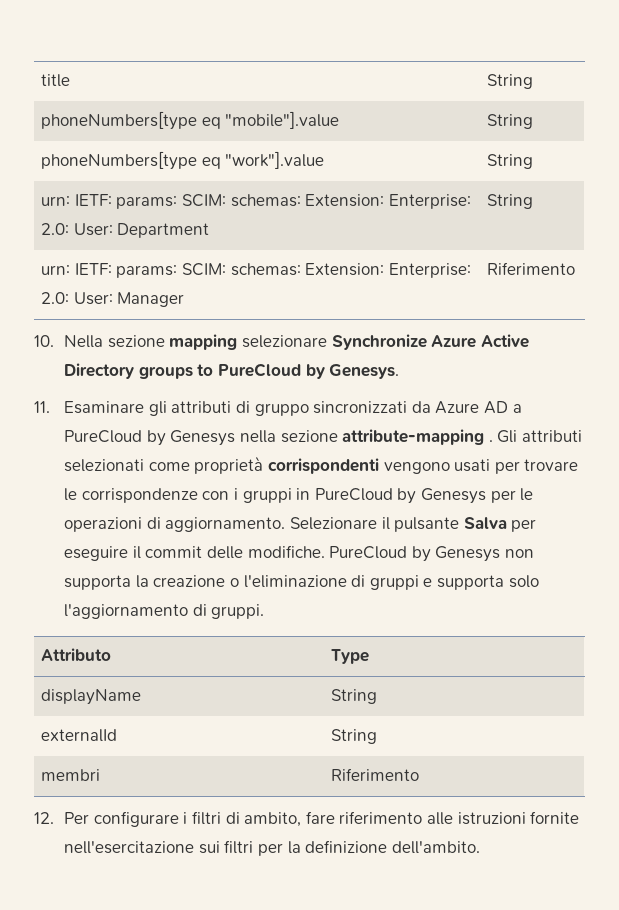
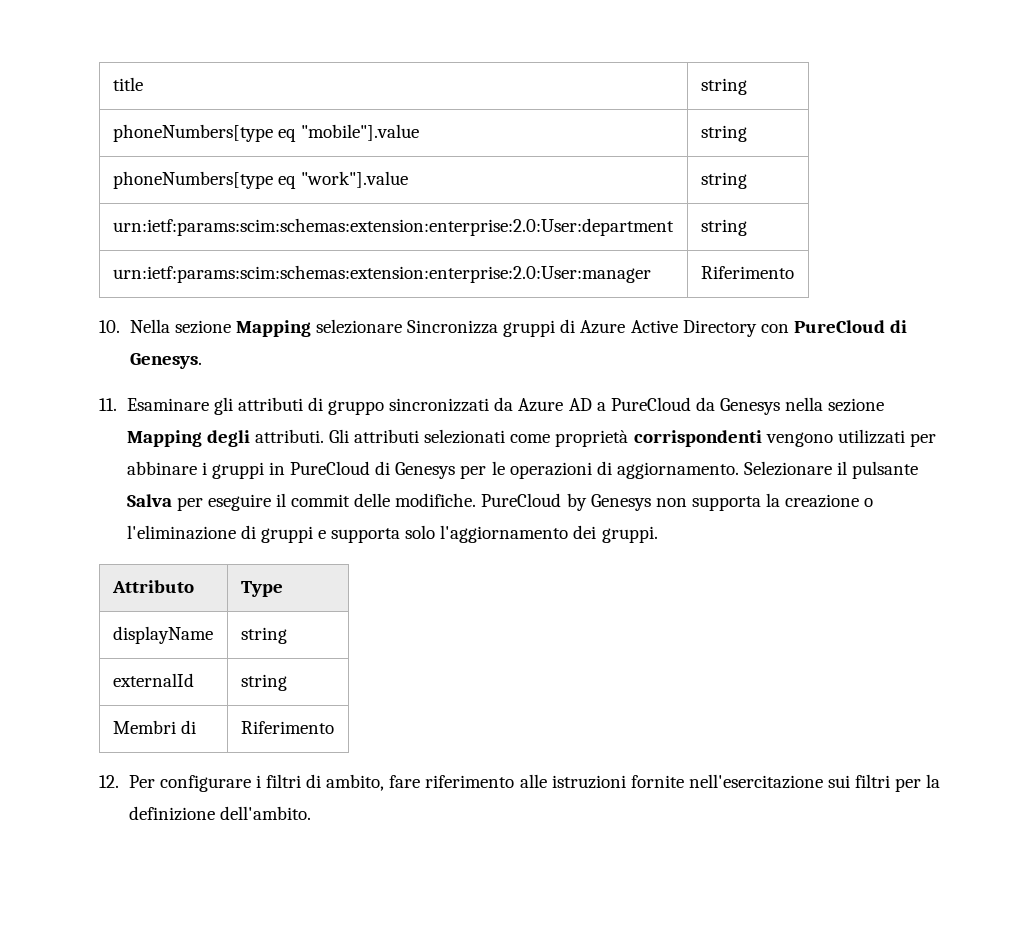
- title | String
+ title | string
- phoneNumbers[type eq "mobile"].value | String
+ phoneNumbers[type eq "mobile"].value | string
- phoneNumbers[type eq "work"].value | String
- urn: IETF: params: SCIM: schemas: Extension: Enterprise: 2.0: User: Department | String
- urn: IETF: params: SCIM: schemas: Extension: Enterprise: 2.0: User: Manager | Riferimento
- 10. Nella sezione mapping selezionare Synchronize Azure Active Directory groups to PureCloud by Genesys.
+ phoneNumbers[type eq "work"].value | string
+ urn:ietf:params:scim:schemas:extension:enterprise:2.0:User:department | string
+ urn:ietf:params:scim:schemas:extension:enterprise:2.0:User:manager | Riferimento
+ 10. Nella sezione Mapping selezionare Sincronizza gruppi di Azure Active Directory con PureCloud di Genesys.
- 11. Esaminare gli attributi di gruppo sincronizzati da Azure AD a PureCloud by Genesys nella sezione attribute-mapping .
+ 11. Esaminare gli attributi di gruppo sincronizzati da Azure AD a PureCloud da Genesys nella sezione Mapping degli attributi.
- Gli attributi selezionati come proprietà corrispondenti vengono usati per trovare le corrispondenze con i gruppi in PureCloud by Genesys per le operazioni di aggiornamento.
+ Gli attributi selezionati come proprietà corrispondenti vengono utilizzati per abbinare i gruppi in PureCloud di Genesys per le operazioni di aggiornamento.
- PureCloud by Genesys non supporta la creazione o l'eliminazione di gruppi e supporta solo l'aggiornamento di gruppi.
+ PureCloud by Genesys non supporta la creazione o l'eliminazione di gruppi e supporta solo l'aggiornamento dei gruppi.
- displayName | String
+ displayName | string
- externalId | String
- membri | Riferimento
+ externalId | string
+ Membri di | Riferimento

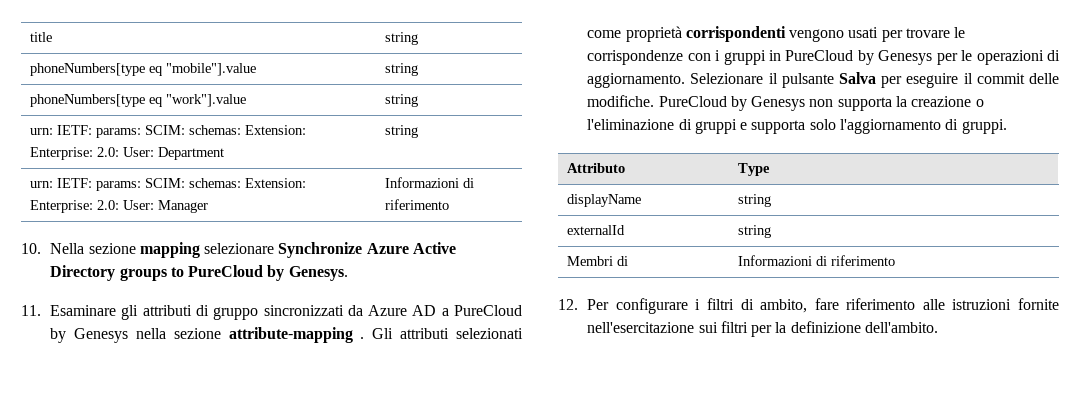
- urn:ietf:params:scim:schemas:extension:enterprise:2.0:User:department | string
- urn:ietf:params:scim:schemas:extension:enterprise:2.0:User:manager | Riferimento
- 10. Nella sezione Mapping selezionare Sincronizza gruppi di Azure Active Directory con PureCloud di Genesys.
+ urn: IETF: params: SCIM: schemas: Extension: Enterprise: 2.0: User: Department | string
+ urn: IETF: params: SCIM: schemas: Extension: Enterprise: 2.0: User: Manager | Informazioni di riferimento
+ 10. Nella sezione mapping selezionare Synchronize Azure Active Directory groups to PureCloud by Genesys.
- 11. Esaminare gli attributi di gruppo sincronizzati da Azure AD a PureCloud da Genesys nella sezione Mapping degli attributi.
+ 11. Esaminare gli attributi di gruppo sincronizzati da Azure AD a PureCloud by Genesys nella sezione attribute-mapping .
- Gli attributi selezionati come proprietà corrispondenti vengono utilizzati per abbinare i gruppi in PureCloud di Genesys per le operazioni di aggiornamento.
+ Gli attributi selezionati come proprietà corrispondenti vengono usati per trovare le corrispondenze con i gruppi in PureCloud by Genesys per le operazioni di aggiornamento.
- PureCloud by Genesys non supporta la creazione o l'eliminazione di gruppi e supporta solo l'aggiornamento dei gruppi.
+ PureCloud by Genesys non supporta la creazione o l'eliminazione di gruppi e supporta solo l'aggiornamento di gruppi.
- Membri di | Riferimento
+ Membri di | Informazioni di riferimento

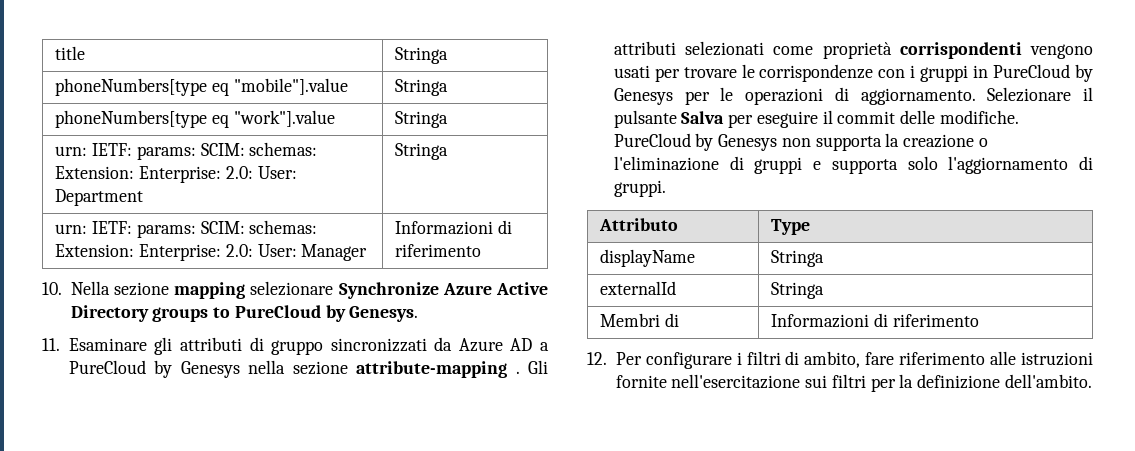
- title | string
+ title | Stringa
- phoneNumbers[type eq "mobile"].value | string
+ phoneNumbers[type eq "mobile"].value | Stringa
- phoneNumbers[type eq "work"].value | string
+ phoneNumbers[type eq "work"].value | Stringa
- urn: IETF: params: SCIM: schemas: Extension: Enterprise: 2.0: User: Department | string
+ urn: IETF: params: SCIM: schemas: Extension: Enterprise: 2.0: User: Department | Stringa
- displayName | string
+ displayName | Stringa
- externalId | string
+ externalId | Stringa

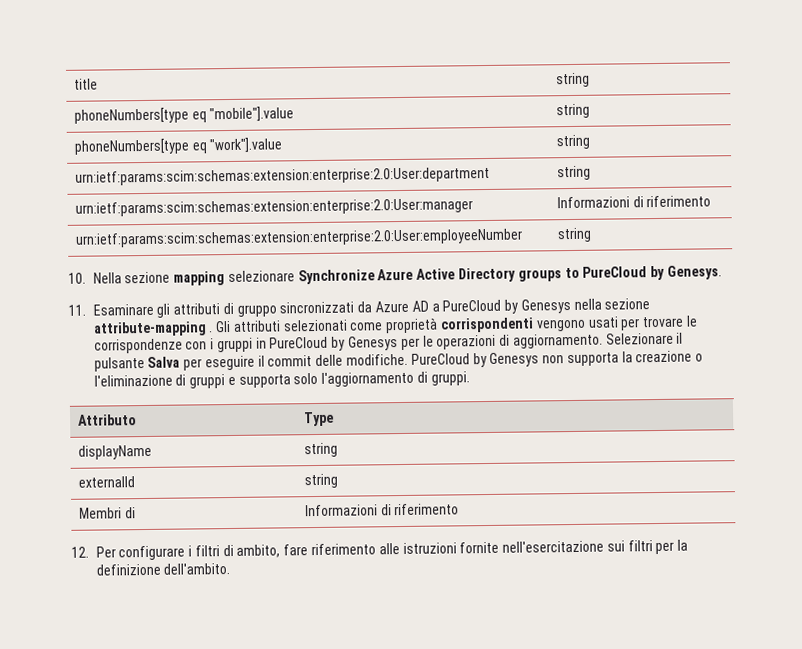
- title | Stringa
+ title | string
- phoneNumbers[type eq "mobile"].value | Stringa
+ phoneNumbers[type eq "mobile"].value | string
- phoneNumbers[type eq "work"].value | Stringa
- urn: IETF: params: SCIM: schemas: Extension: Enterprise: 2.0: User: Department | Stringa
- urn: IETF: params: SCIM: schemas: Extension: Enterprise: 2.0: User: Manager | Informazioni di riferimento
+ phoneNumbers[type eq "work"].value | string
+ urn:ietf:params:scim:schemas:extension:enterprise:2.0:User:department | string
+ urn:ietf:params:scim:schemas:extension:enterprise:2.0:User:manager | Informazioni di riferimento
+ urn:ietf:params:scim:schemas:extension:enterprise:2.0:User:employeeNumber | string
- displayName | Stringa
+ displayName | string
- externalId | Stringa
+ externalId | string

